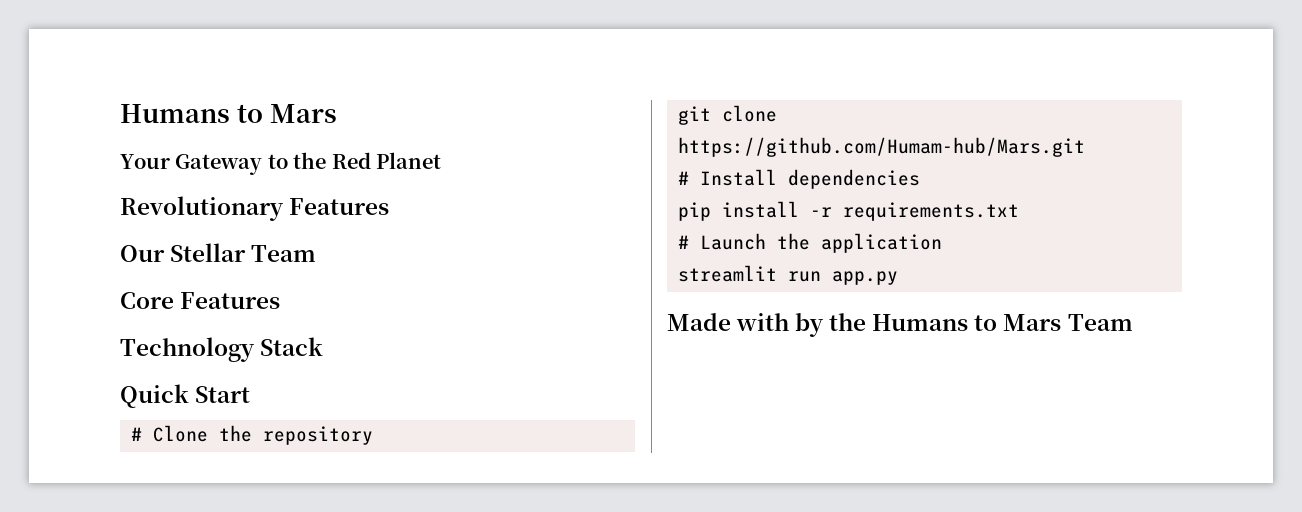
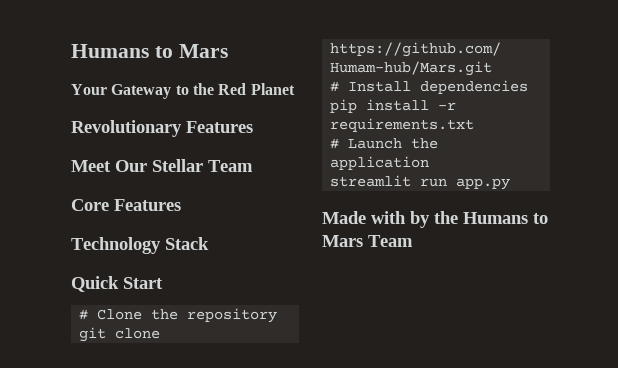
- Our Stellar Team
+ Meet Our Stellar Team

